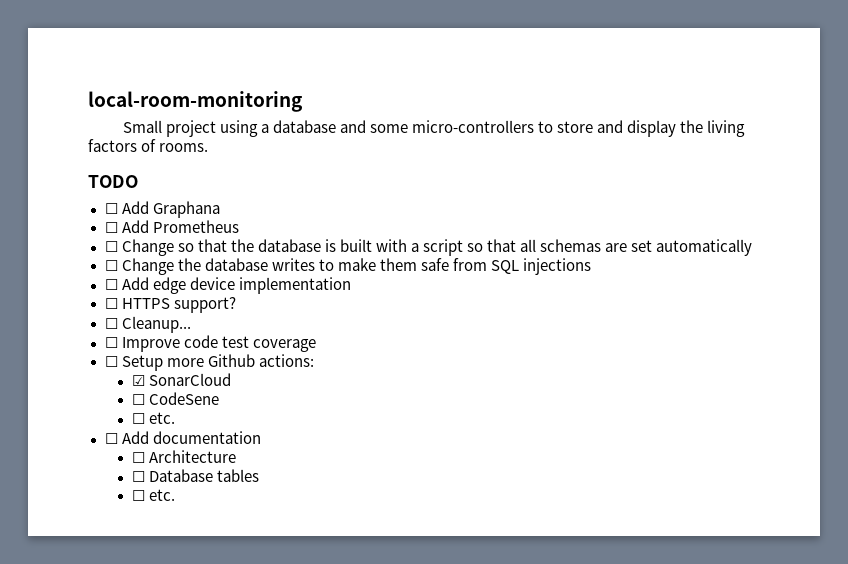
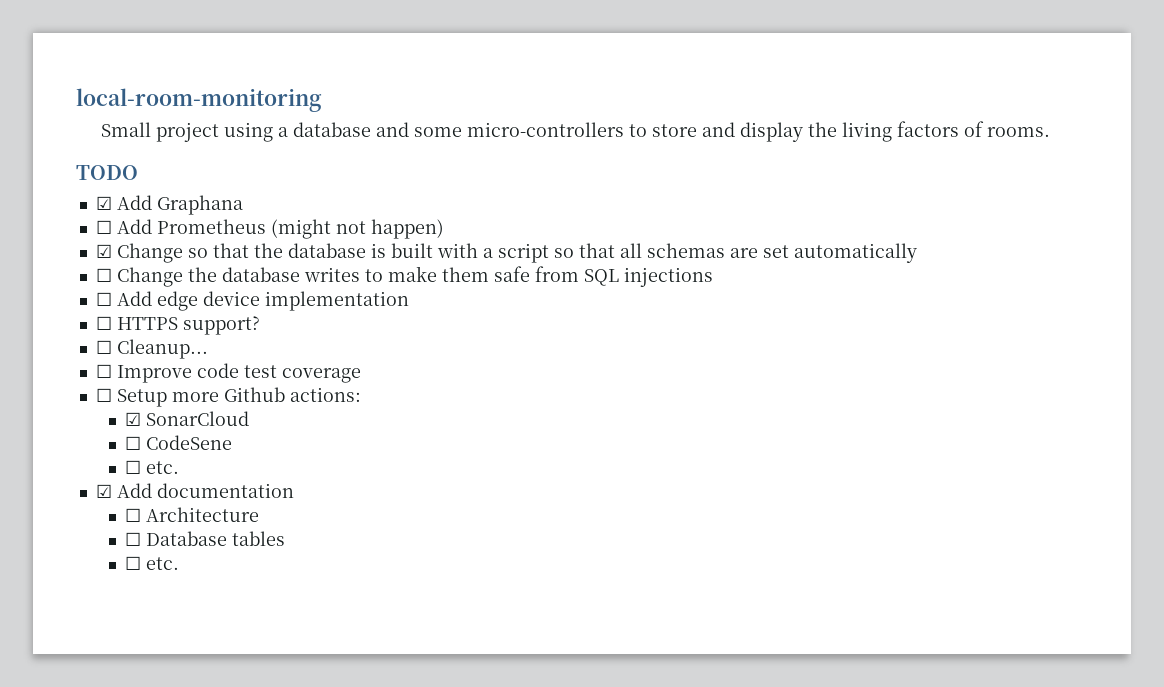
- ☐ Add Graphana
+ ☑ Add Graphana
- ☐ Add Prometheus
- ☐ Change so that the database is built with a script so that all schemas are set automatically
+ ☐ Add Prometheus (might not happen)
+ ☑ Change so that the database is built with a script so that all schemas are set automatically
- ☐ Add documentation
+ ☑ Add documentation

